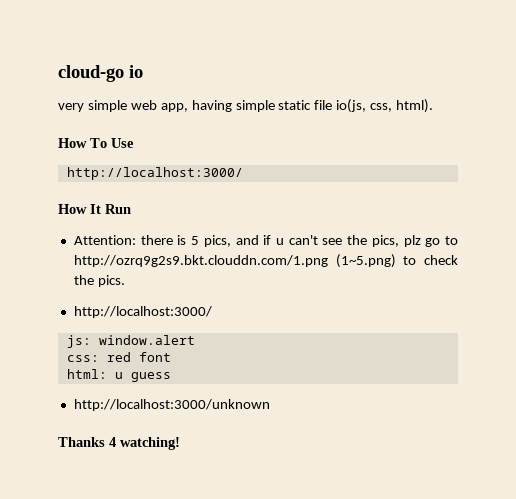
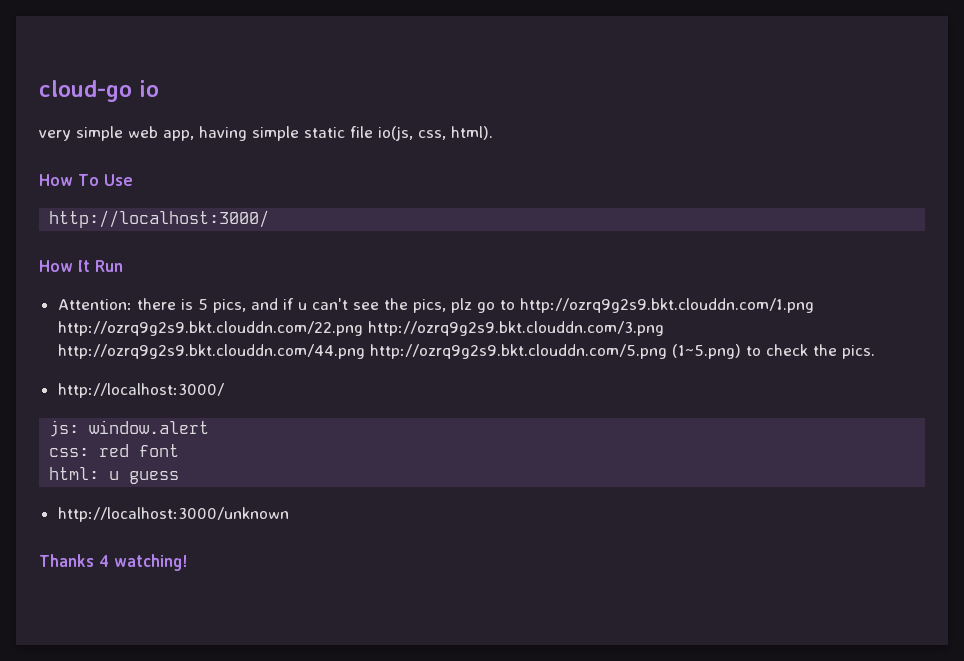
- Attention: there is 5 pics, and if u can't see the pics, plz go to http://ozrq9g2s9.bkt.clouddn.com/1.png (1~5.png) to check the pics.
+ Attention: there is 5 pics, and if u can't see the pics, plz go to http://ozrq9g2s9.bkt.clouddn.com/1.png http://ozrq9g2s9.bkt.clouddn.com/22.png http://ozrq9g2s9.bkt.clouddn.com/3.png http://ozrq9g2s9.bkt.clouddn.com/44.png http://ozrq9g2s9.bkt.clouddn.com/5.png (1~5.png) to check the pics.

